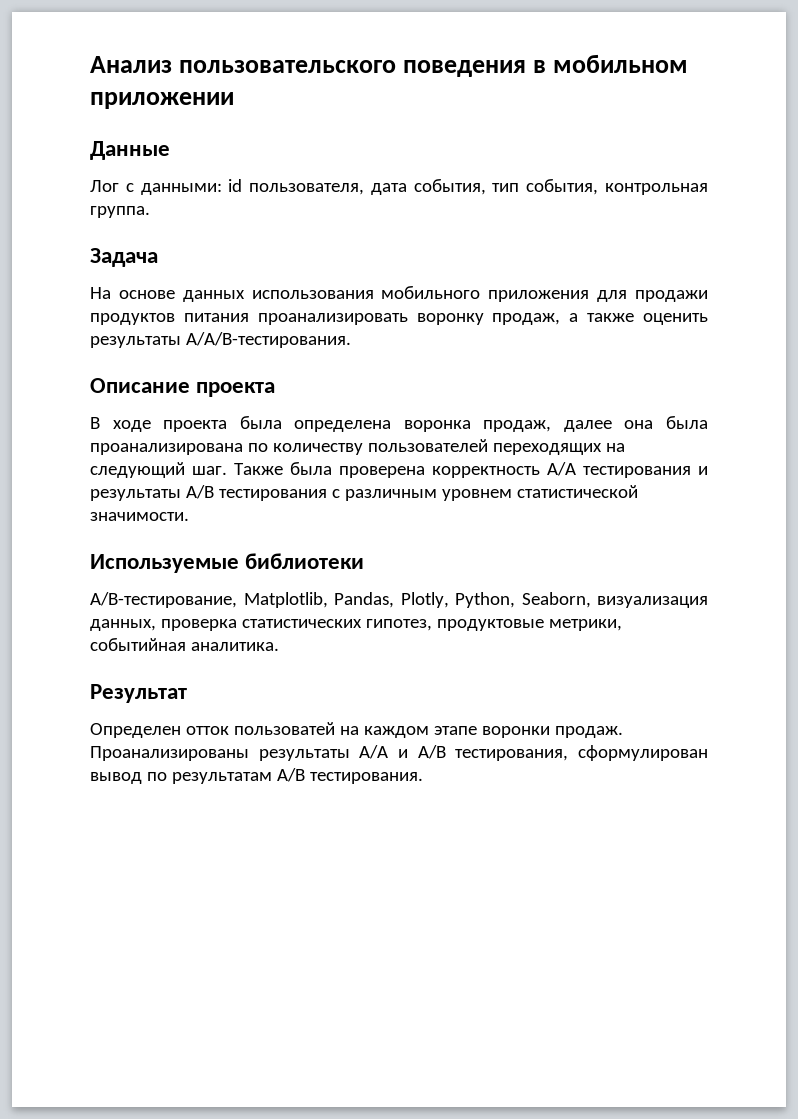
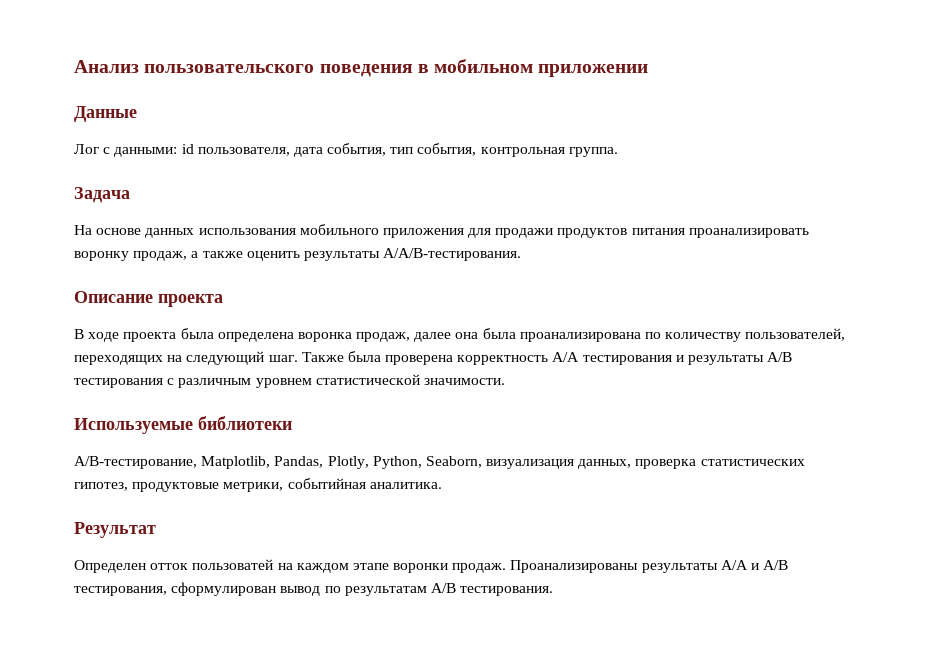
- В ходе проекта была определена воронка продаж, далее она была проанализирована по количеству пользователей переходящих на следующий шаг.
+ В ходе проекта была определена воронка продаж, далее она была проанализирована по количеству пользователей, переходящих на следующий шаг.

